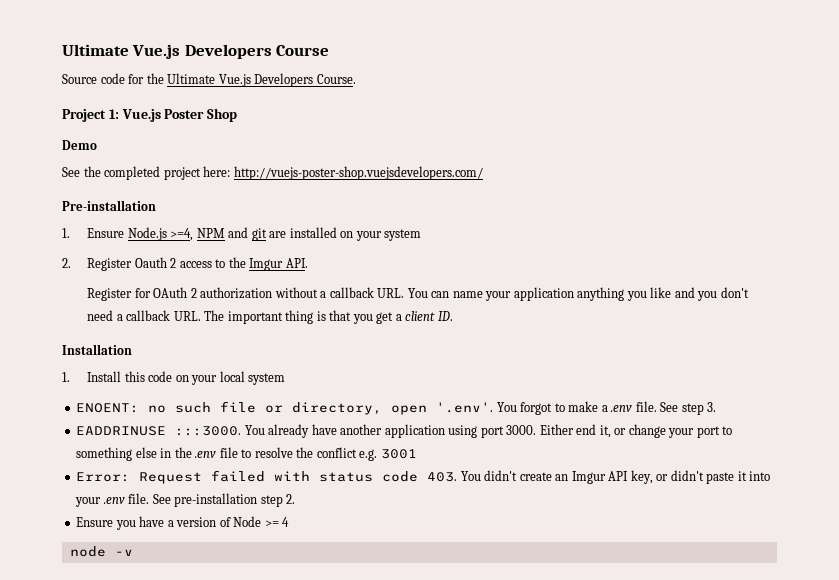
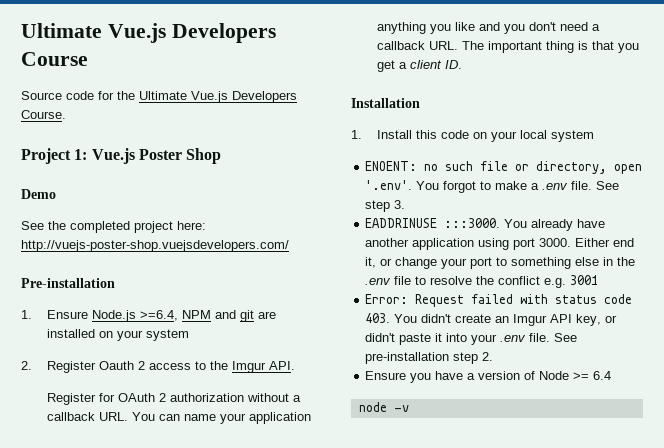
- 1. Ensure Node.js >=4, NPM and git are installed on your system
+ 1. Ensure Node.js >=6.4, NPM and git are installed on your system
- Ensure you have a version of Node >= 4
+ Ensure you have a version of Node >= 6.4

